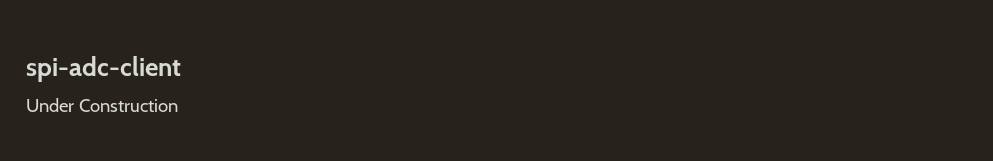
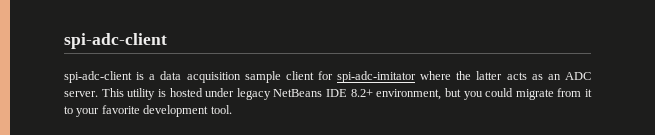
- Under Construction
+ spi-adc-client is a data acquisition sample client for spi-adc-imitator where the latter acts as an ADC server. This utility is hosted under legacy NetBeans IDE 8.2+ environment, but you could migrate from it to your favorite development tool.

